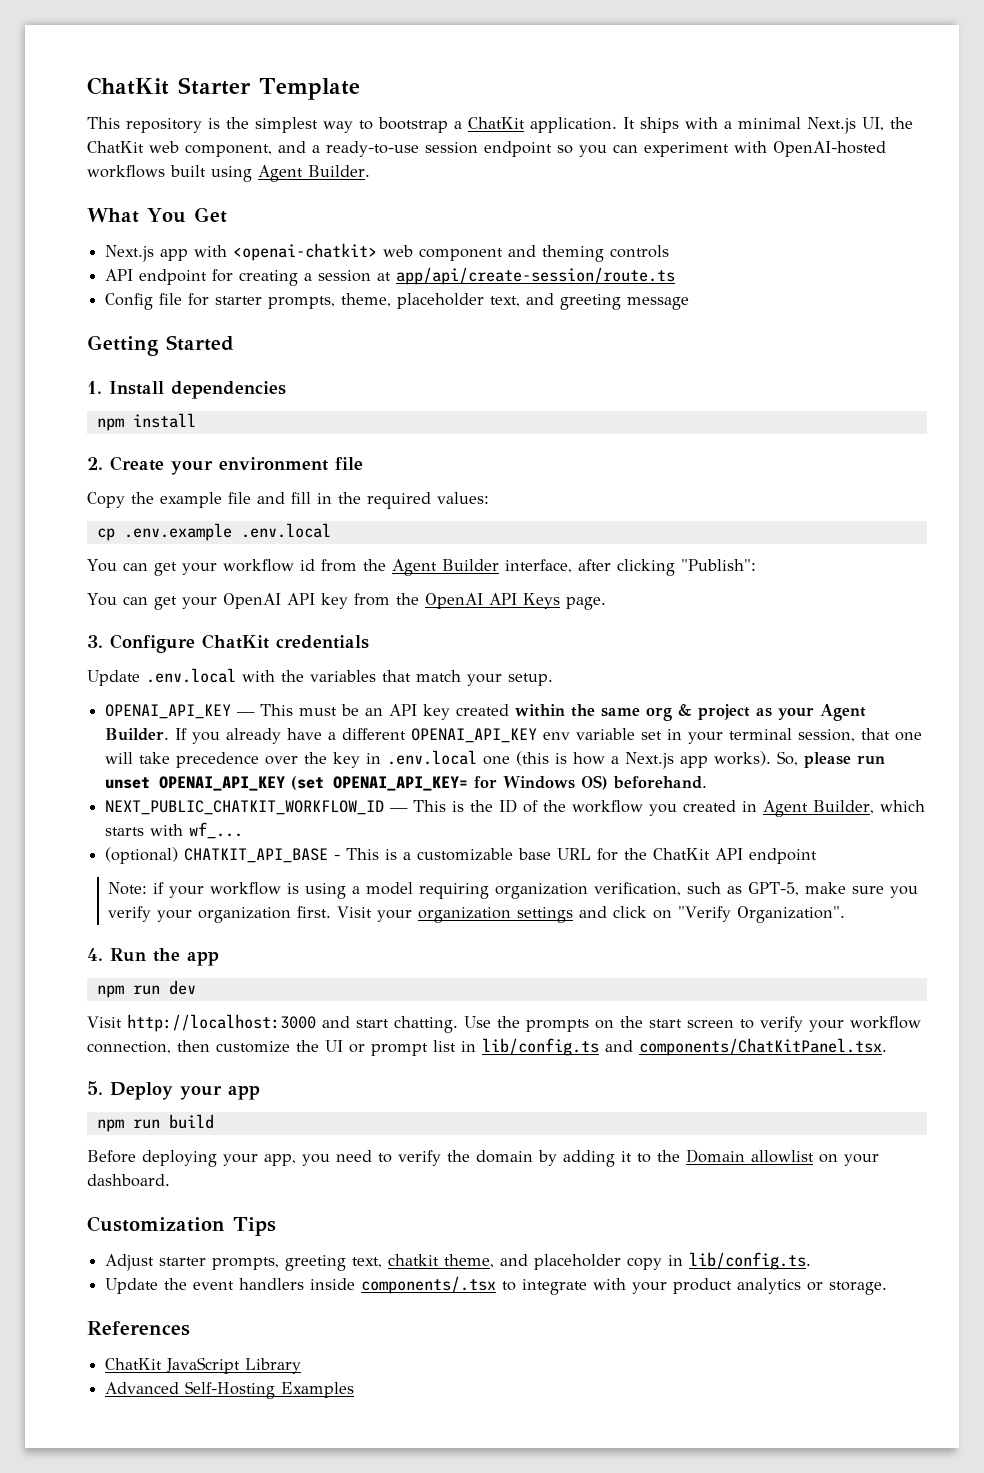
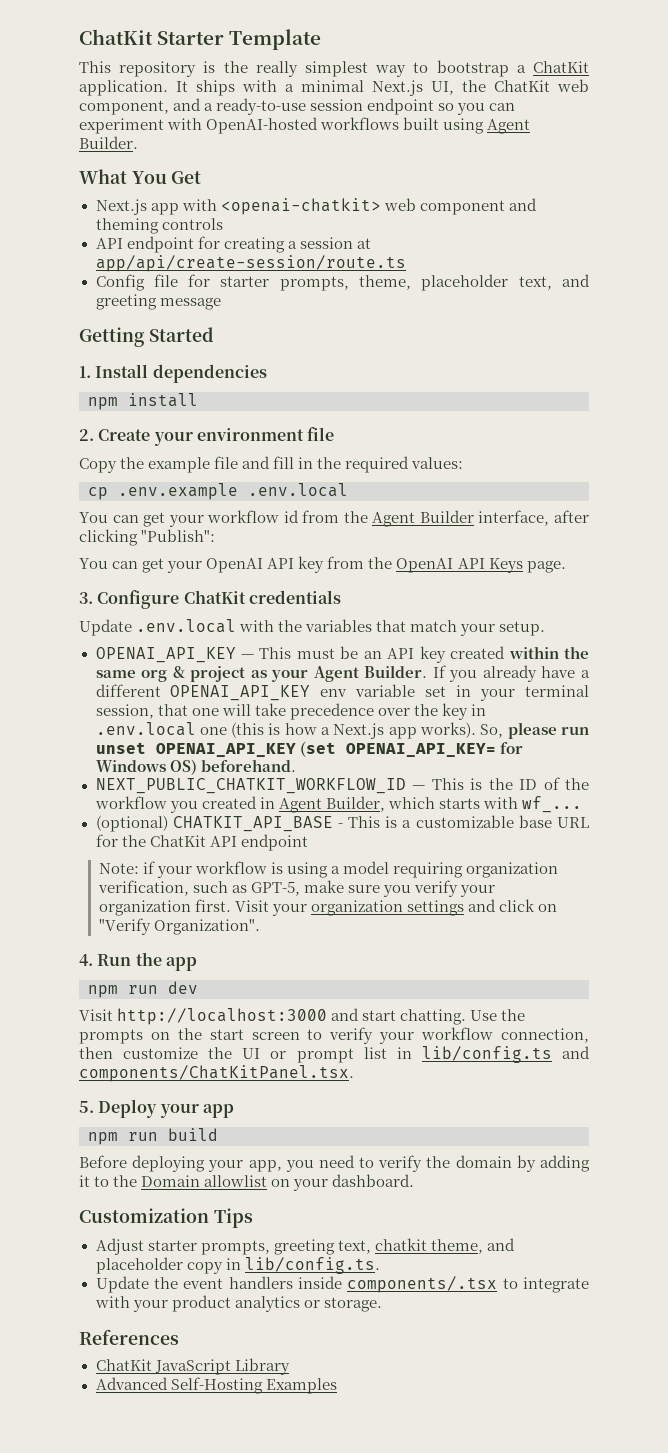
- This repository is the simplest way to bootstrap a ChatKit application.
+ This repository is the really simplest way to bootstrap a ChatKit application.

